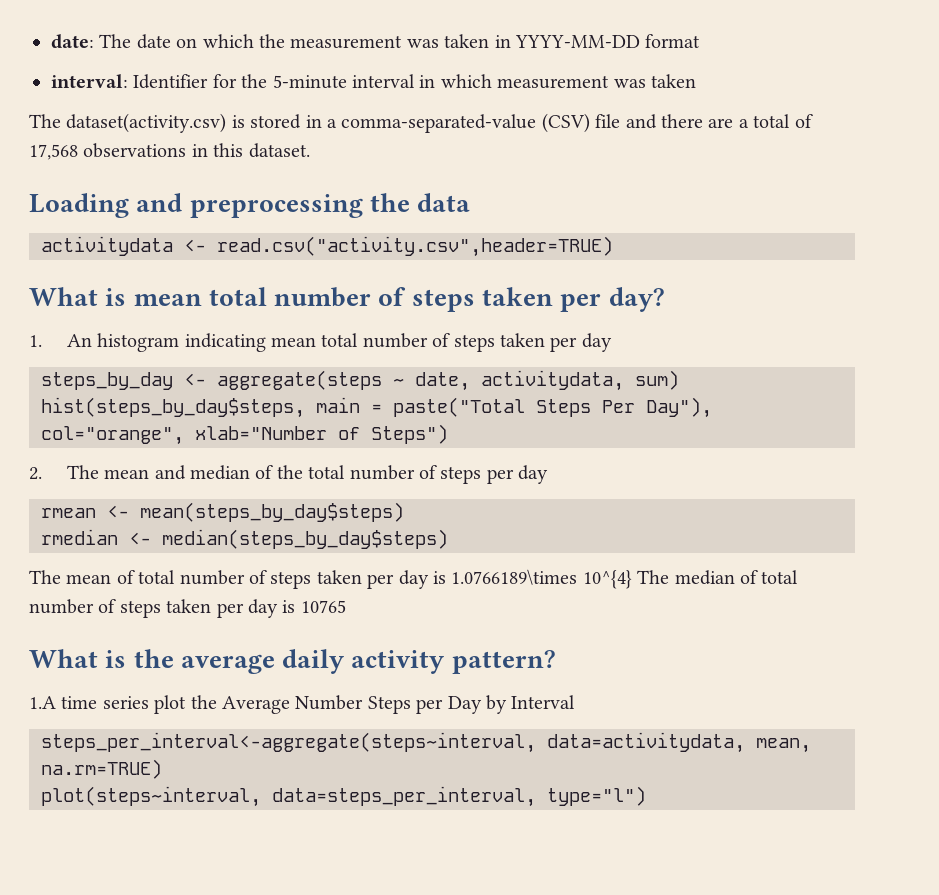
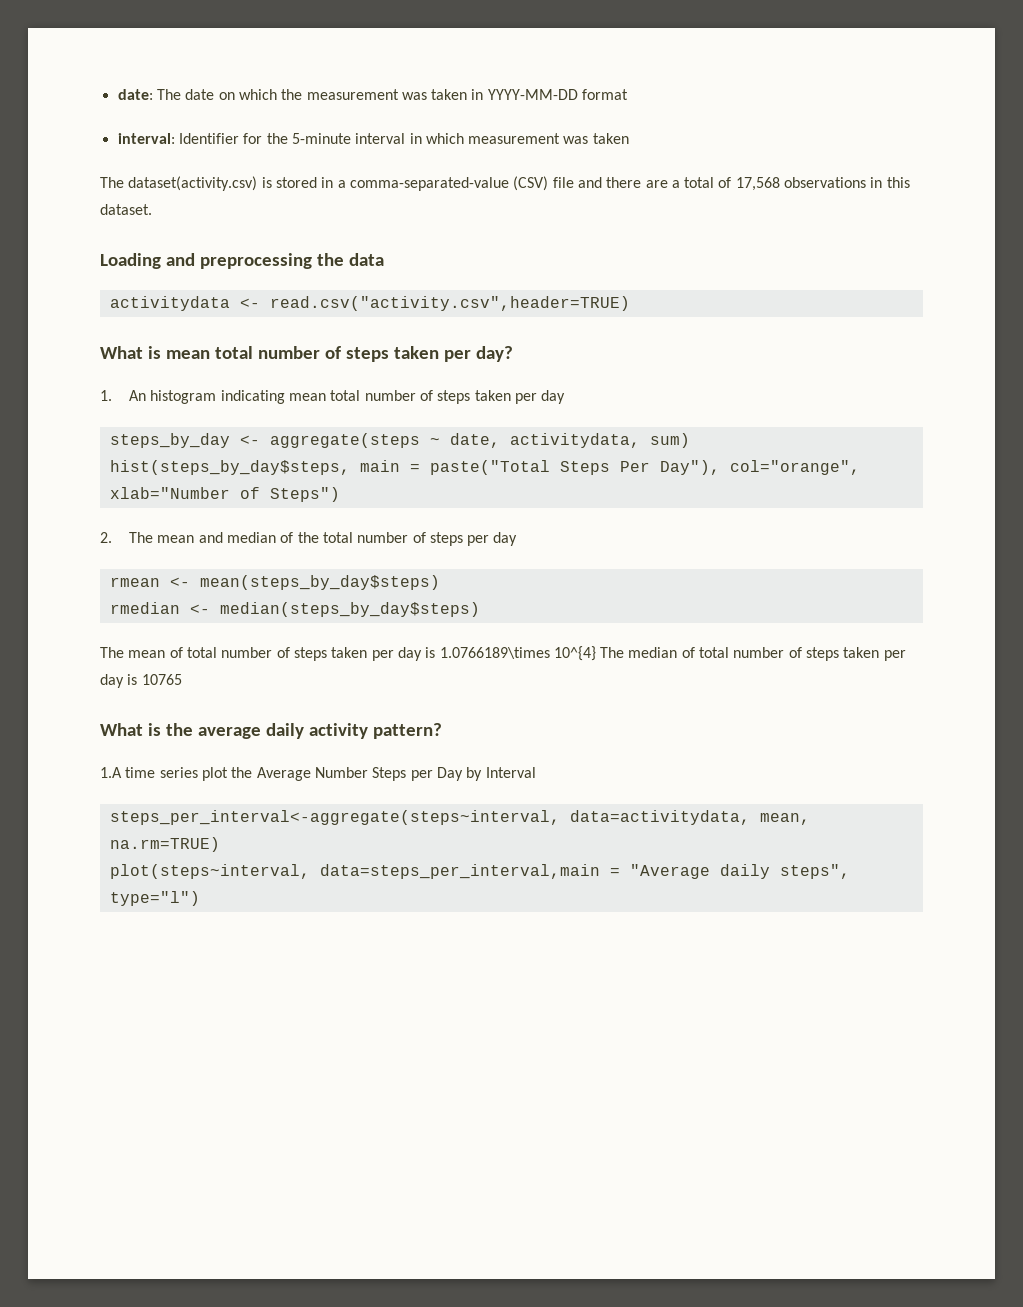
- plot(steps~interval, data=steps_per_interval, type="l")
+ plot(steps~interval, data=steps_per_interval,main = "Average daily steps", type="l")

